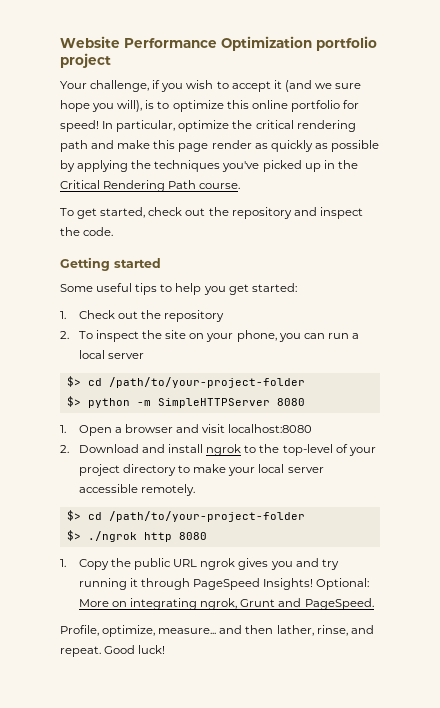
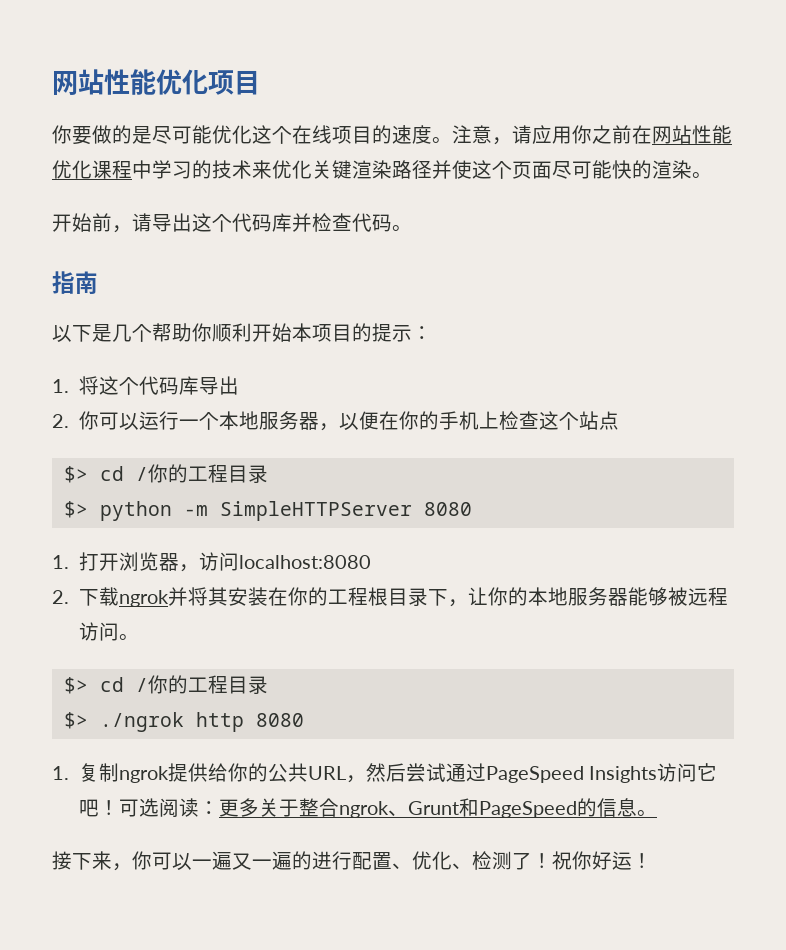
- Website Performance Optimization portfolio project
- Your challenge, if you wish to accept it (and we sure hope you will), is to optimize this online portfolio for speed! In particular, optimize the critical rendering path and make this page render as quickly as possible by applying the techniques you've picked up in the Critical Rendering Path course.
- To get started, check out the repository and inspect the code.
- Getting started
- Some useful tips to help you get started:
- 1. Check out the repository
- 2. To inspect the site on your phone, you can run a local server
- $> cd /path/to/your-project-folder
+ 网站性能优化项目
+ 你要做的是尽可能优化这个在线项目的速度。注意，请应用你之前在网站性能优化课程中学习的技术来优化关键渲染路径并使这个页面尽可能快的渲染。
+ 开始前，请导出这个代码库并检查代码。
+ 指南
+ 以下是几个帮助你顺利开始本项目的提示：
+ 1.将这个代码库导出
+ 2.你可以运行一个本地服务器，以便在你的手机上检查这个站点
+ $> cd /你的工程目录
- 1. Open a browser and visit localhost:8080
- 2. Download and install ngrok to the top-level of your project directory to make your local server accessible remotely.
- $> cd /path/to/your-project-folder
+ 1.打开浏览器，访问localhost:8080
+ 2.下载ngrok并将其安装在你的工程根目录下，让你的本地服务器能够被远程访问。
+ $> cd /你的工程目录
- 1. Copy the public URL ngrok gives you and try running it through PageSpeed Insights! Optional: More on integrating ngrok, Grunt and PageSpeed.
- Profile, optimize, measure... and then lather, rinse, and repeat. Good luck!
+ 1.复制ngrok提供给你的公共URL，然后尝试通过PageSpeed Insights访问它吧！可选阅读：更多关于整合ngrok、Grunt和PageSpeed的信息。
+ 接下来，你可以一遍又一遍的进行配置、优化、检测了！祝你好运！

